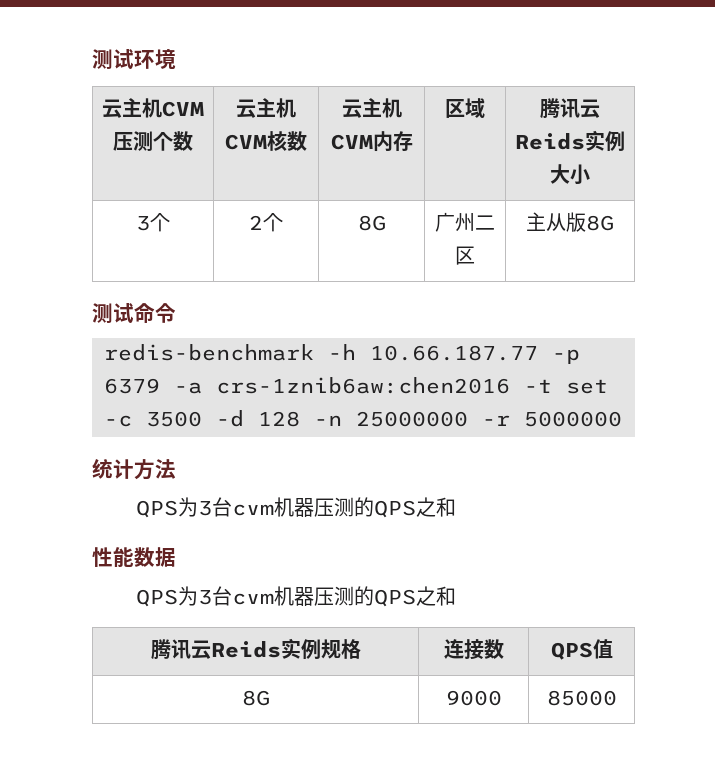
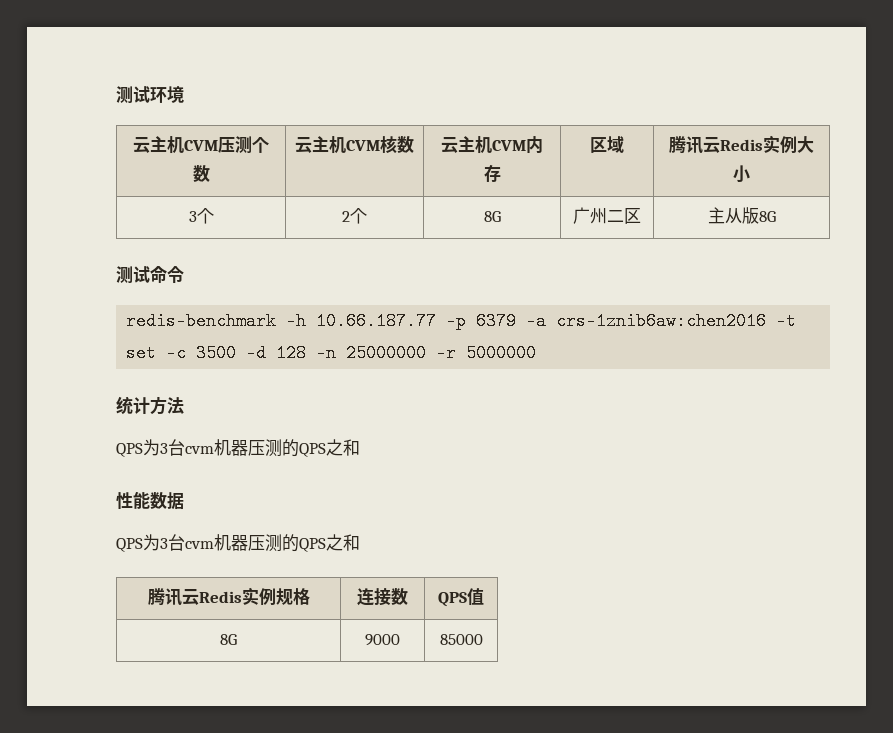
- 云主机CVM压测个数 | 云主机CVM核数 | 云主机CVM内存 | 区域 | 腾讯云Reids实例大小
+ 云主机CVM压测个数 | 云主机CVM核数 | 云主机CVM内存 | 区域 | 腾讯云Redis实例大小
- 腾讯云Reids实例规格 | 连接数 | QPS值
+ 腾讯云Redis实例规格 | 连接数 | QPS值

